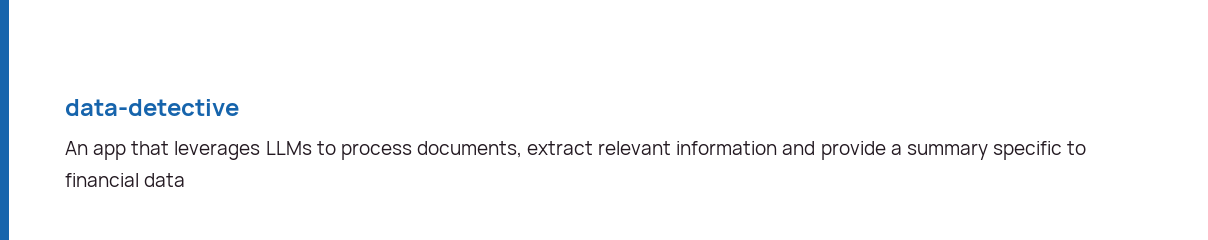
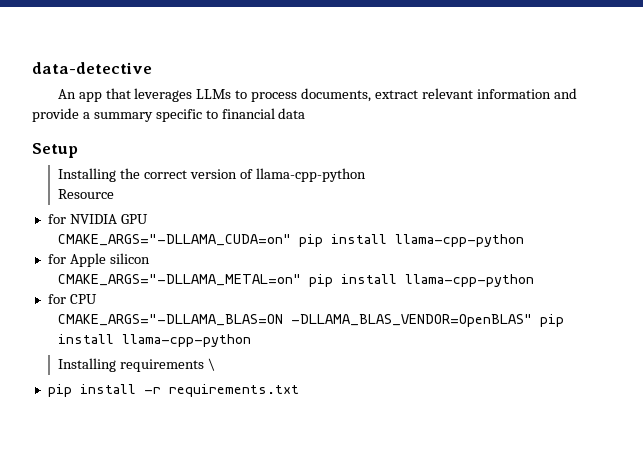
+ Setup
+ Installing the correct version of llama-cpp-python
+ Resource
+ for NVIDIA GPU
+ CMAKE_ARGS="-DLLAMA_CUDA=on" pip install llama-cpp-python
+ for Apple silicon
+ CMAKE_ARGS="-DLLAMA_METAL=on" pip install llama-cpp-python
+ for CPU
+ CMAKE_ARGS="-DLLAMA_BLAS=ON -DLLAMA_BLAS_VENDOR=OpenBLAS" pip install llama-cpp-python
+ Installing requirements \
+ pip install -r requirements.txt

